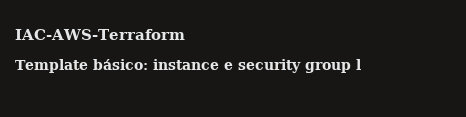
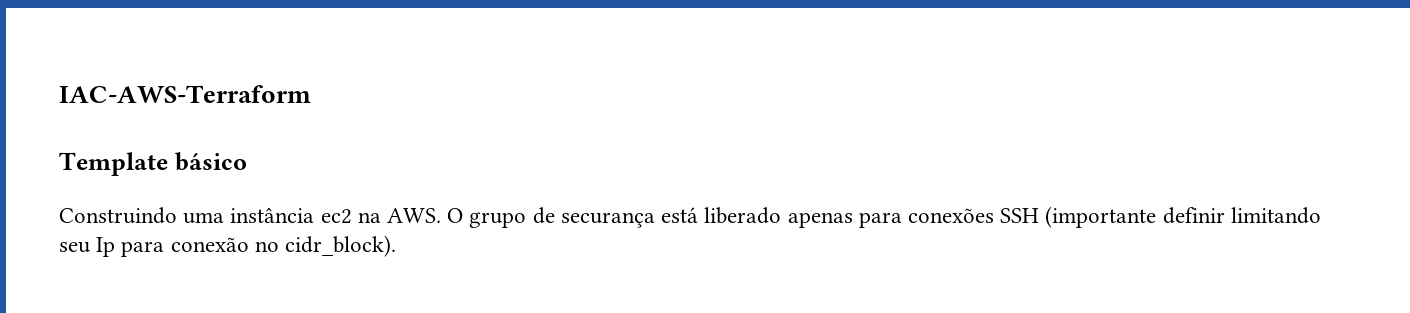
- Template básico: instance e security group l
+ Template básico
+ Construindo uma instância ec2 na AWS. O grupo de securança está liberado apenas para conexões SSH (importante definir limitando seu Ip para conexão no cidr_block).

